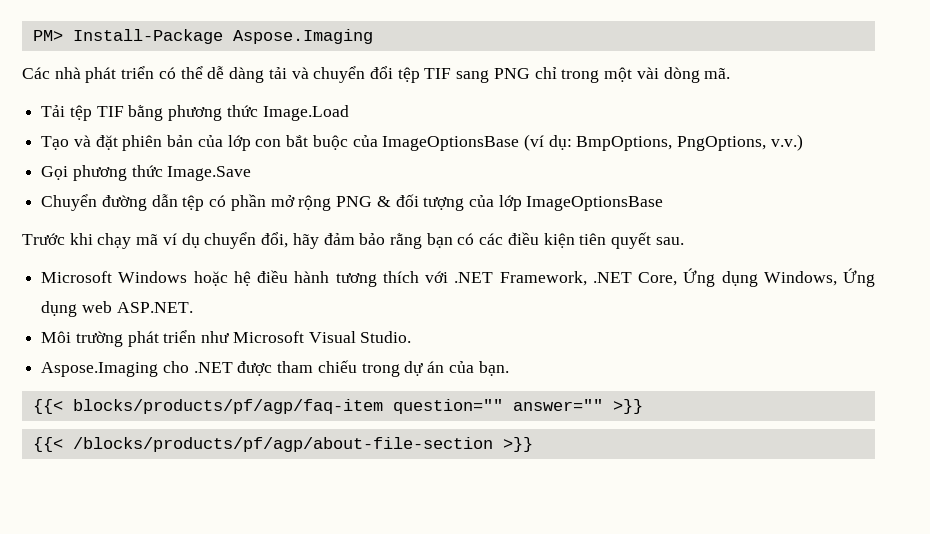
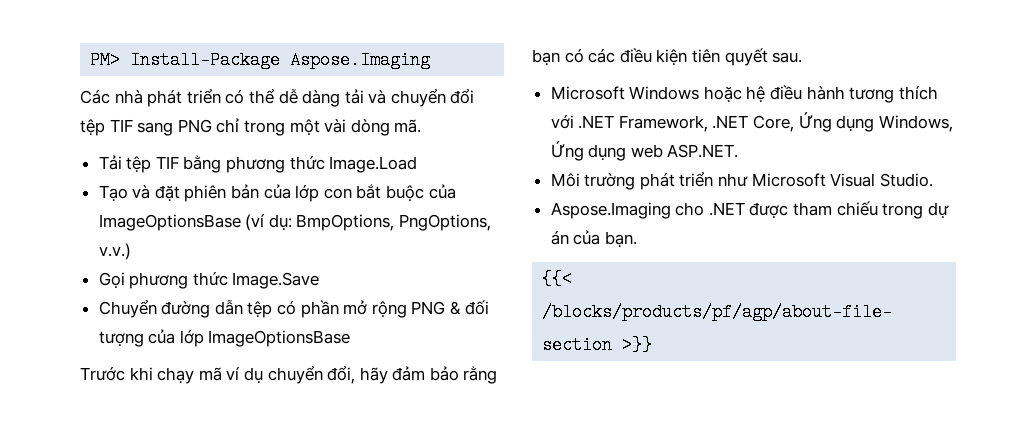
- {{< blocks/products/pf/agp/faq-item question="" answer="" >}}

